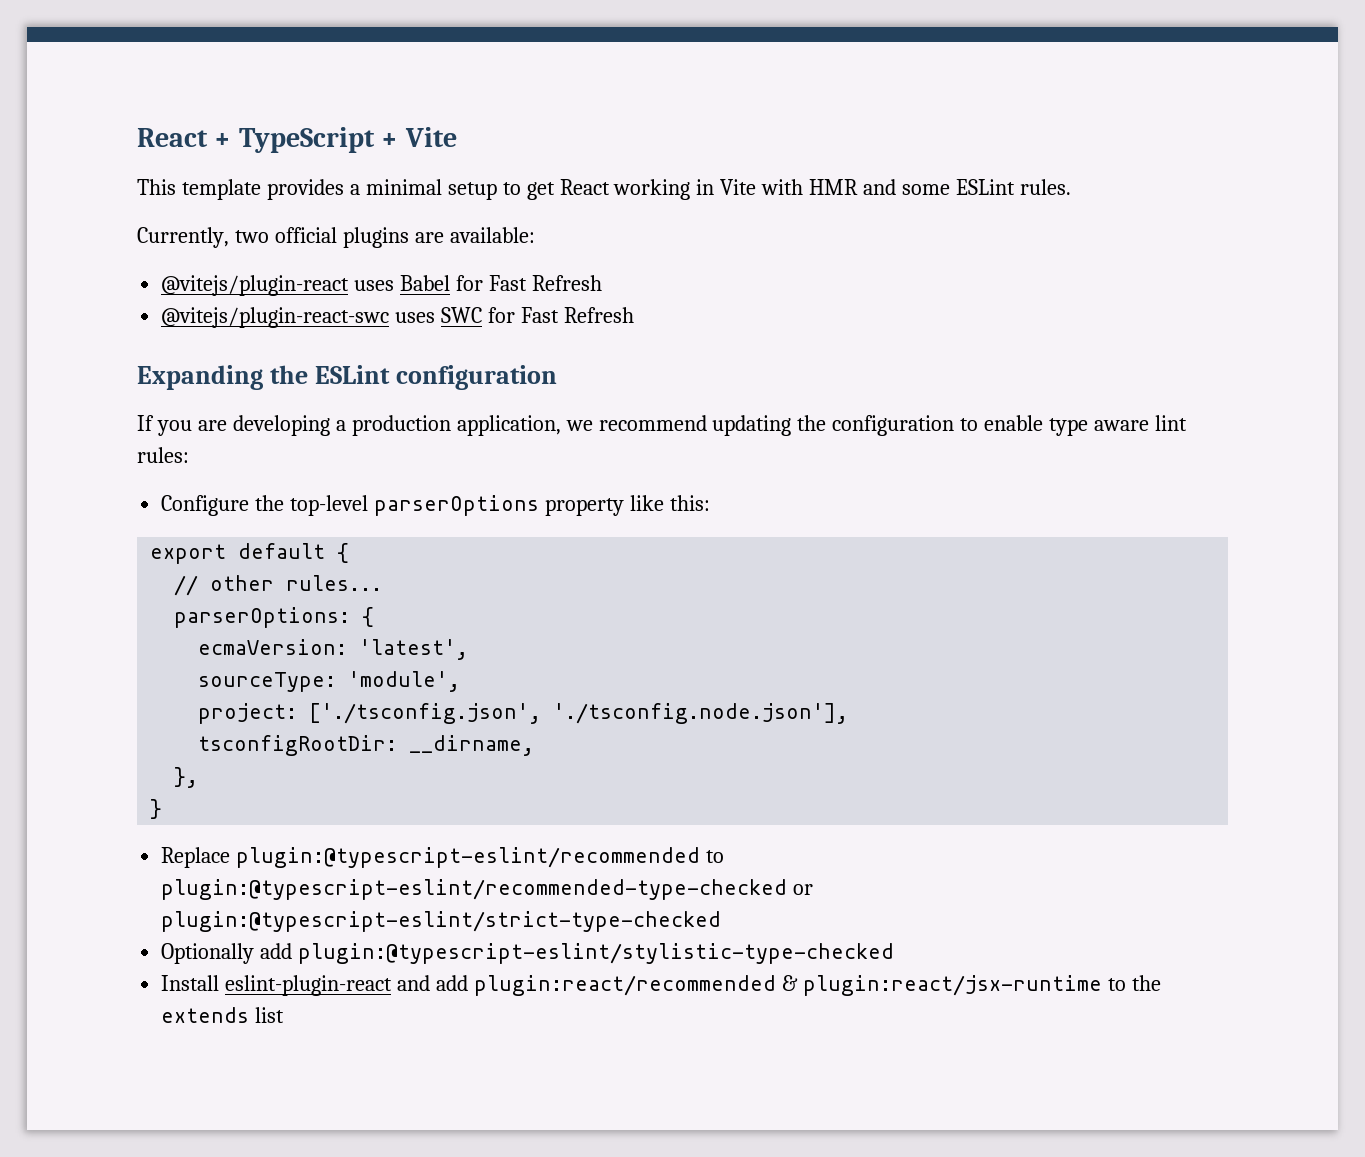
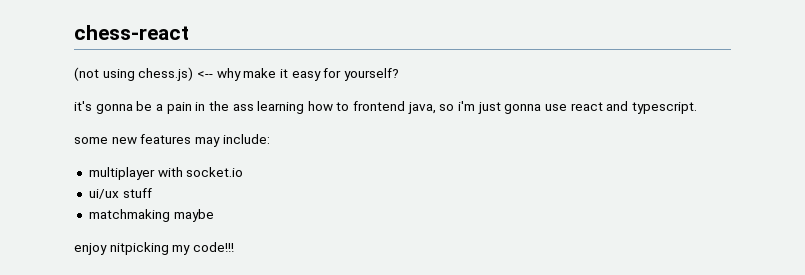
- React + TypeScript + Vite
- This template provides a minimal setup to get React working in Vite with HMR and some ESLint rules.
- Currently, two official plugins are available:
- @vitejs/plugin-react uses Babel for Fast Refresh
- @vitejs/plugin-react-swc uses SWC for Fast Refresh
- Expanding the ESLint configuration
- If you are developing a production application, we recommend updating the configuration to enable type aware lint rules:
- Configure the top-level parserOptions property like this:
- export default {
- // other rules...
- parserOptions: {
- ecmaVersion: 'latest',
- sourceType: 'module',
- project: ['./tsconfig.json', './tsconfig.node.json'],
- tsconfigRootDir: __dirname,
- },
- }
- Replace plugin:@typescript-eslint/recommended to plugin:@typescript-eslint/recommended-type-checked or plugin:@typescript-eslint/strict-type-checked
- Optionally add plugin:@typescript-eslint/stylistic-type-checked
- Install eslint-plugin-react and add plugin:react/recommended & plugin:react/jsx-runtime to the extends list
+ chess-react
+ (not using chess.js) <-- why make it easy for yourself?
+ it's gonna be a pain in the ass learning how to frontend java, so i'm just gonna use react and typescript.
+ some new features may include:
+ multiplayer with socket.io
+ ui/ux stuff
+ matchmaking maybe
+ enjoy nitpicking my code!!!

